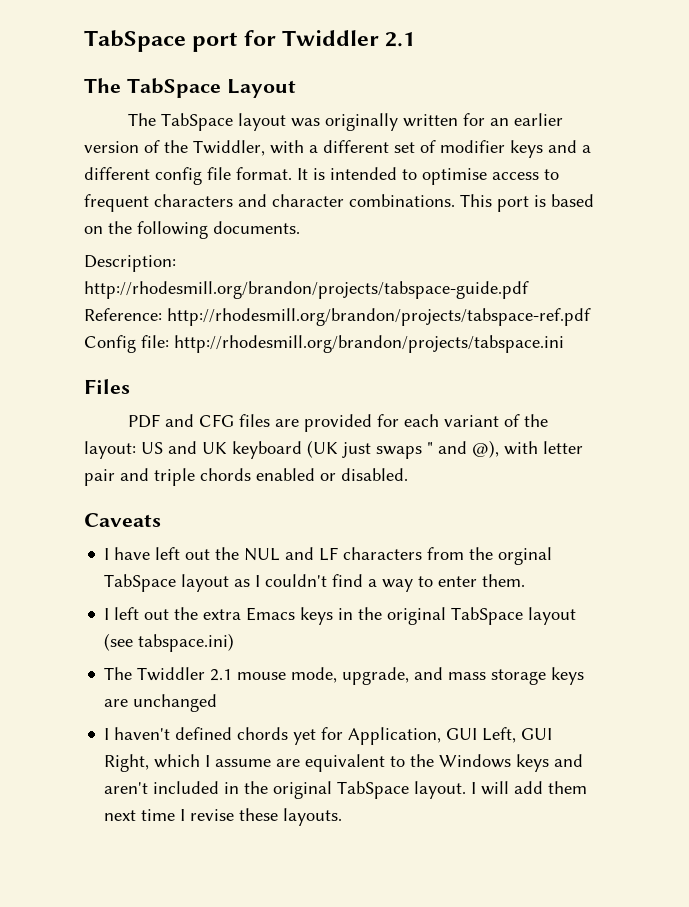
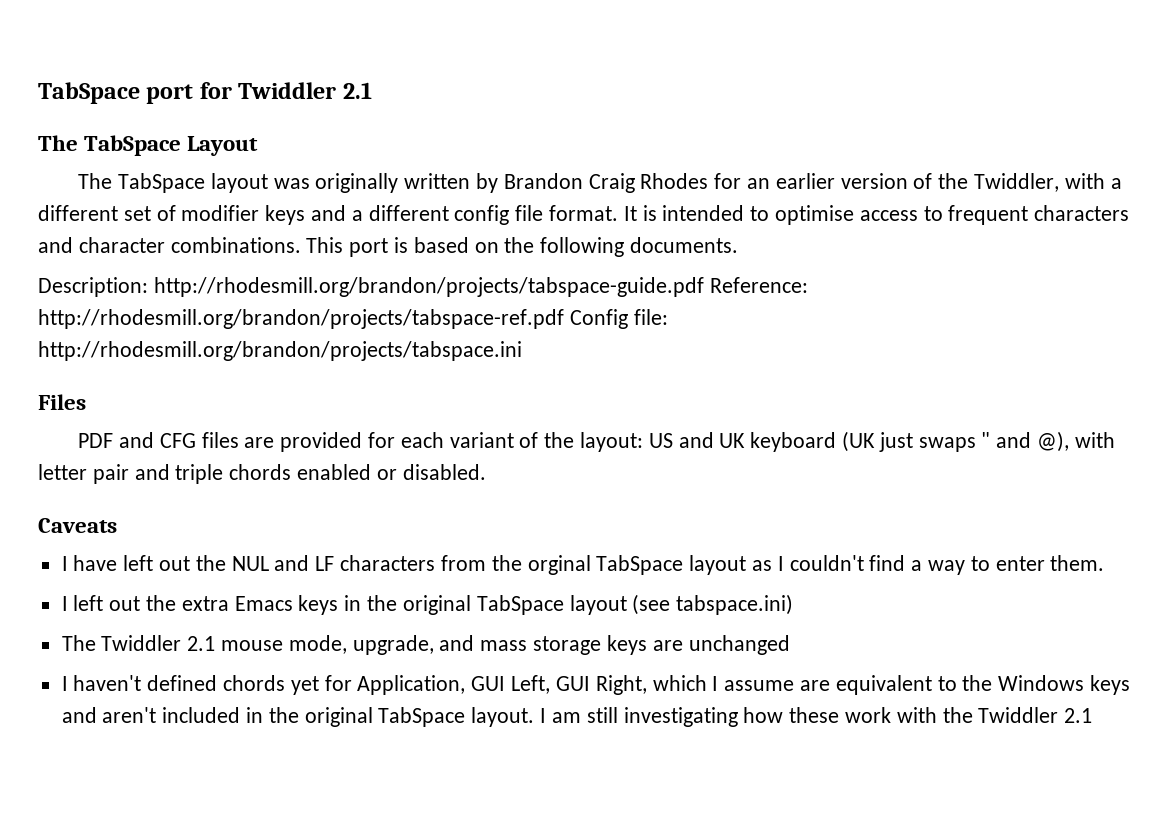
- The TabSpace layout was originally written for an earlier version of the Twiddler, with a different set of modifier keys and a different config file format.
+ The TabSpace layout was originally written by Brandon Craig Rhodes for an earlier version of the Twiddler, with a different set of modifier keys and a different config file format.
- I will add them next time I revise these layouts.
+ I am still investigating how these work with the Twiddler 2.1

